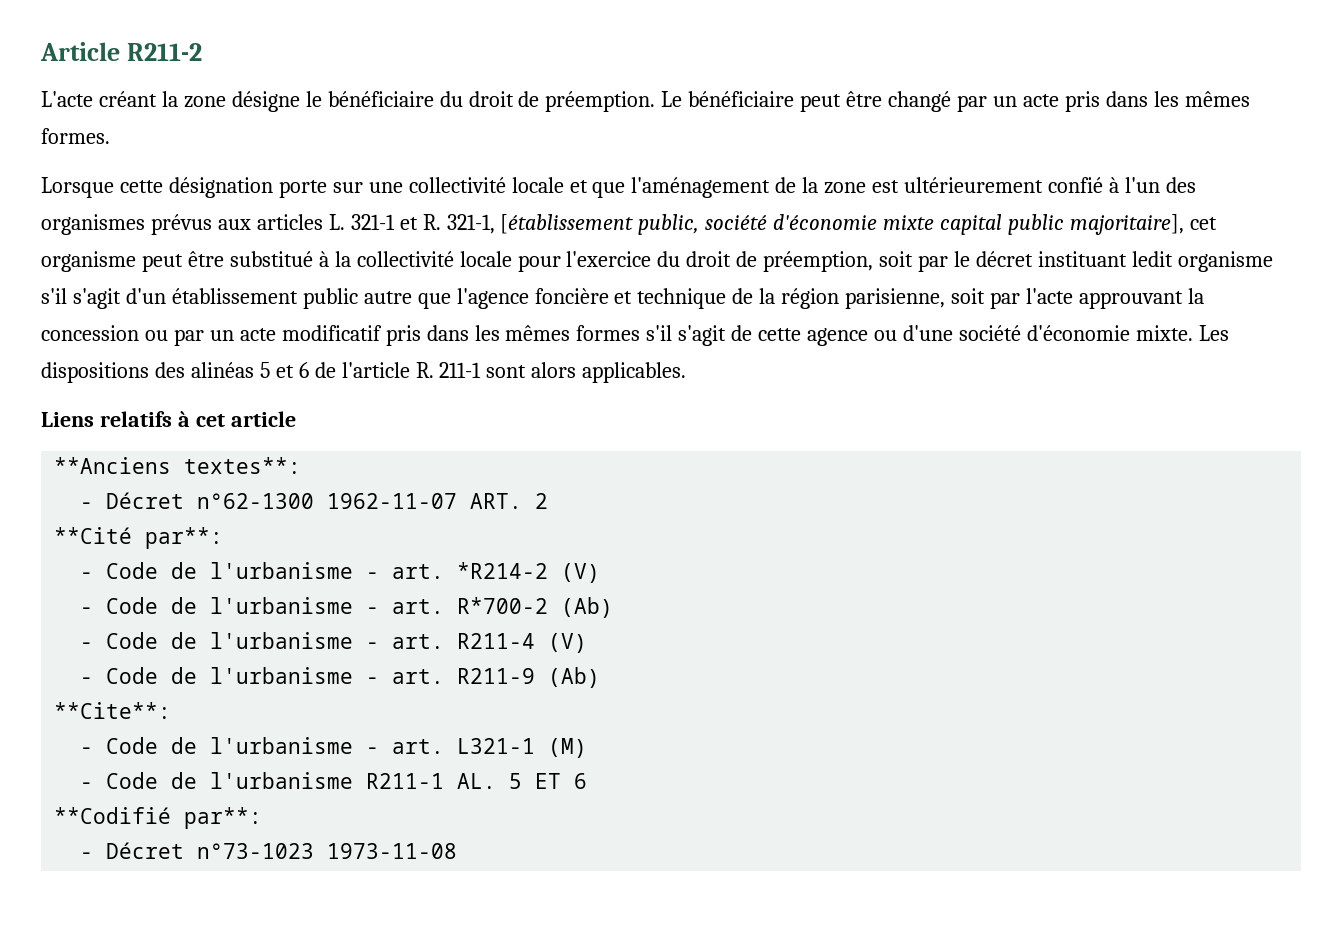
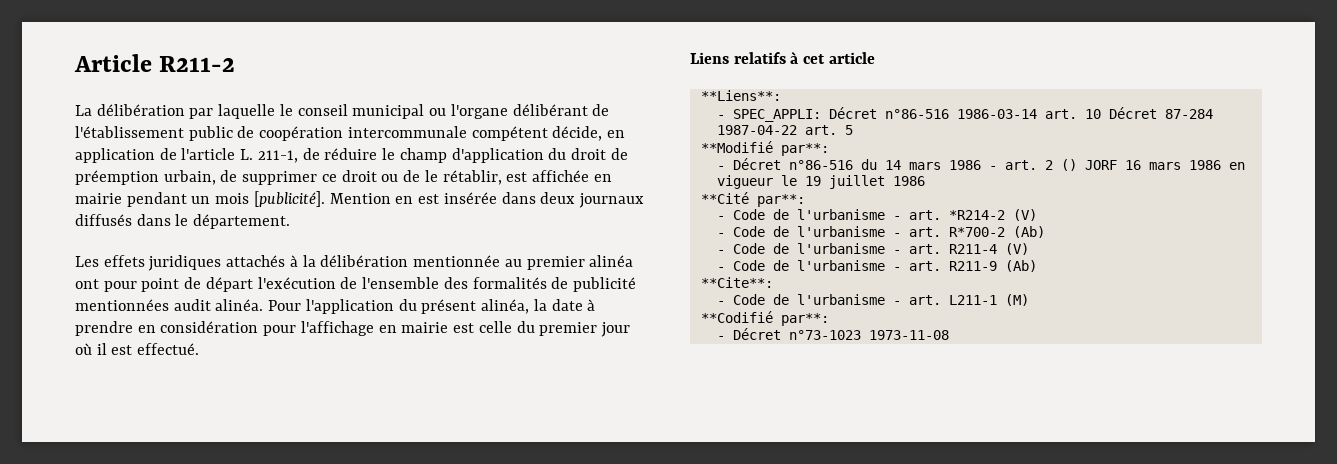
- L'acte créant la zone désigne le bénéficiaire du droit de préemption. Le bénéficiaire peut être changé par un acte pris dans les mêmes formes.
- Lorsque cette désignation porte sur une collectivité locale et que l'aménagement de la zone est ultérieurement confié à l'un des organismes prévus aux articles L. 321-1 et R. 321-1, [établissement public, société d'économie mixte capital public majoritaire], cet organisme peut être substitué à la collectivité locale pour l'exercice du droit de préemption, soit par le décret instituant ledit organisme s'il s'agit d'un établissement public autre que l'agence foncière et technique de la région parisienne, soit par l'acte approuvant la concession ou par un acte modificatif pris dans les mêmes formes s'il s'agit de cette agence ou d'une société d'économie mixte. Les dispositions des alinéas 5 et 6 de l'article R. 211-1 sont alors applicables.
+ La délibération par laquelle le conseil municipal ou l'organe délibérant de l'établissement public de coopération intercommunale compétent décide, en application de l'article L. 211-1, de réduire le champ d'application du droit de préemption urbain, de supprimer ce droit ou de le rétablir, est affichée en mairie pendant un mois [publicité]. Mention en est insérée dans deux journaux diffusés dans le département.
+ Les effets juridiques attachés à la délibération mentionnée au premier alinéa ont pour point de départ l'exécution de l'ensemble des formalités de publicité mentionnées audit alinéa. Pour l'application du présent alinéa, la date à prendre en considération pour l'affichage en mairie est celle du premier jour où il est effectué.
- **Anciens textes**:
- - Décret n°62-1300 1962-11-07 ART. 2
+ **Liens**:
+ - SPEC_APPLI: Décret n°86-516 1986-03-14 art. 10 Décret 87-284 1987-04-22 art. 5
+ **Modifié par**:
+ - Décret n°86-516 du 14 mars 1986 - art. 2 () JORF 16 mars 1986 en vigueur le 19 juillet 1986
- - Code de l'urbanisme - art. L321-1 (M)
+ - Code de l'urbanisme - art. L211-1 (M)
- - Code de l'urbanisme R211-1 AL. 5 ET 6

